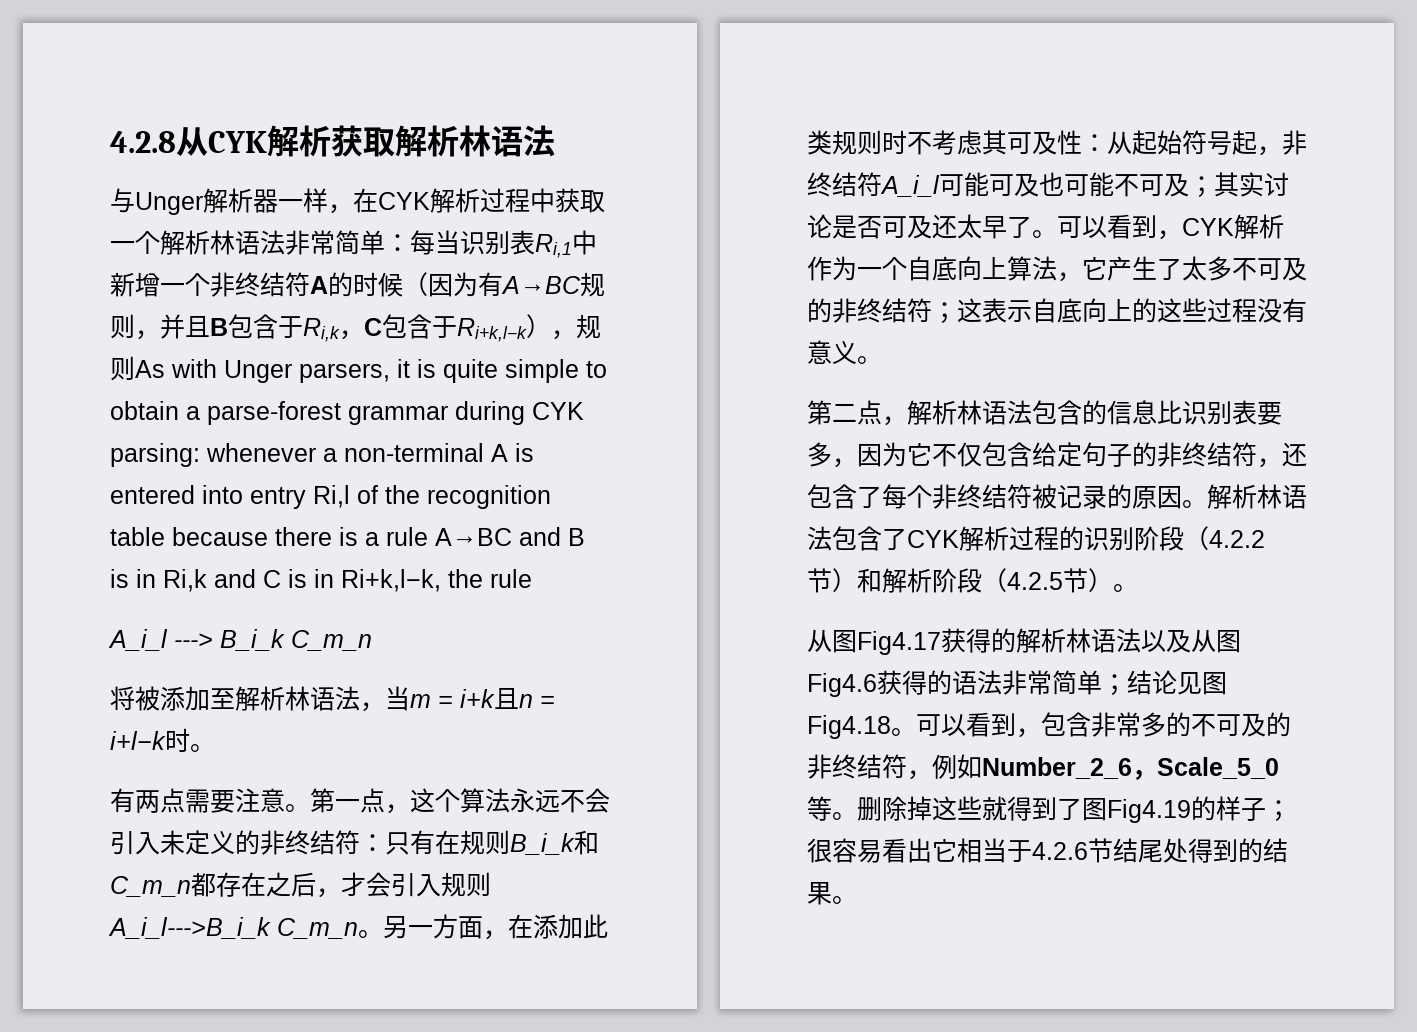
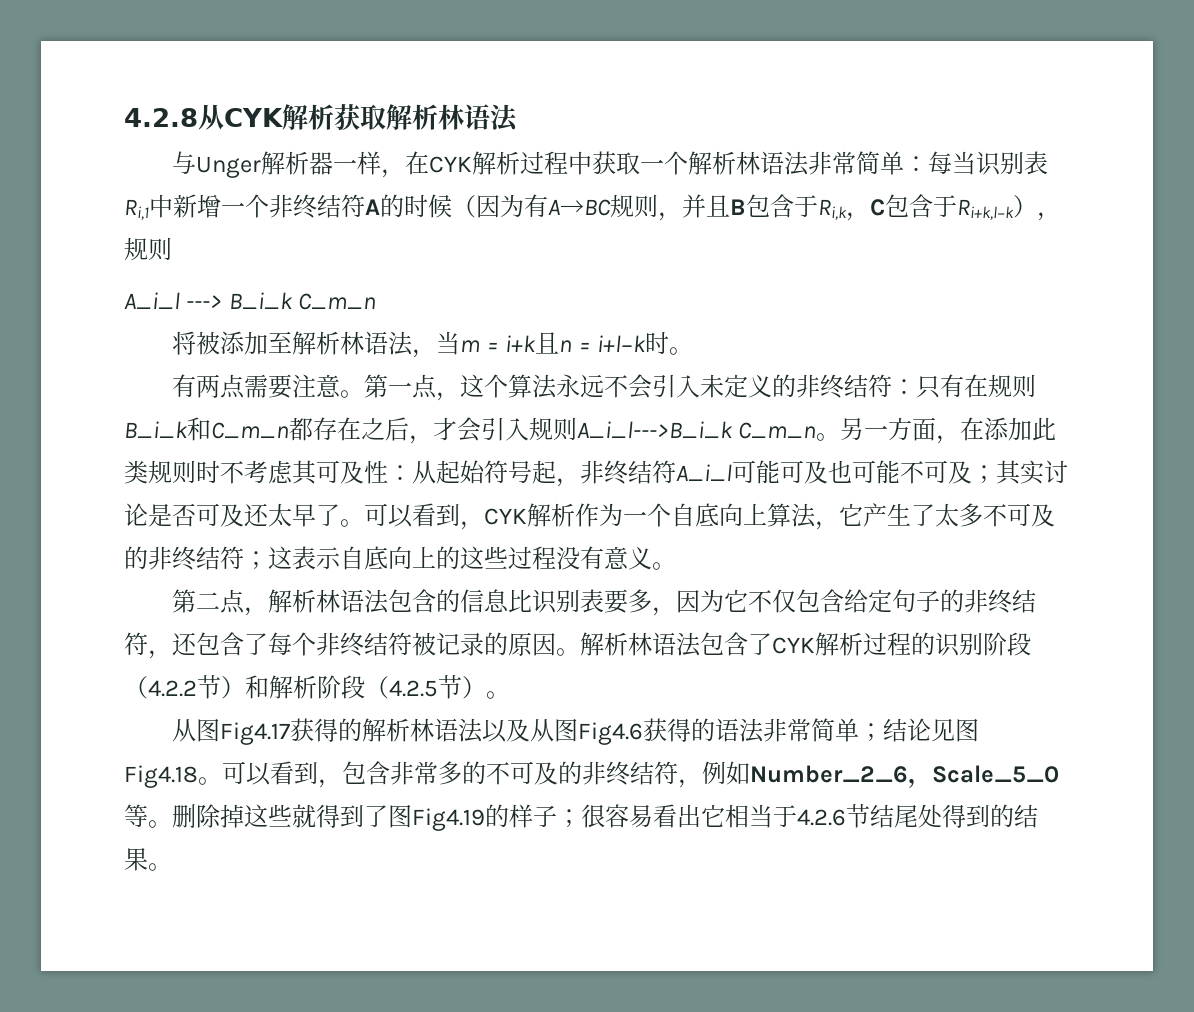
- 与Unger解析器一样，在CYK解析过程中获取一个解析林语法非常简单：每当识别表Ri,1中新增一个非终结符A的时候（因为有A→BC规则，并且B包含于Ri,k，C包含于Ri+k,l−k），规则As with Unger parsers, it is quite simple to obtain a parse-forest grammar during CYK parsing: whenever a non-terminal A is entered into entry Ri,l of the recognition table because there is a rule A→BC and B is in Ri,k and C is in Ri+k,l−k, the rule
+ 与Unger解析器一样，在CYK解析过程中获取一个解析林语法非常简单：每当识别表Ri,1中新增一个非终结符A的时候（因为有A→BC规则，并且B包含于Ri,k，C包含于Ri+k,l−k），规则

